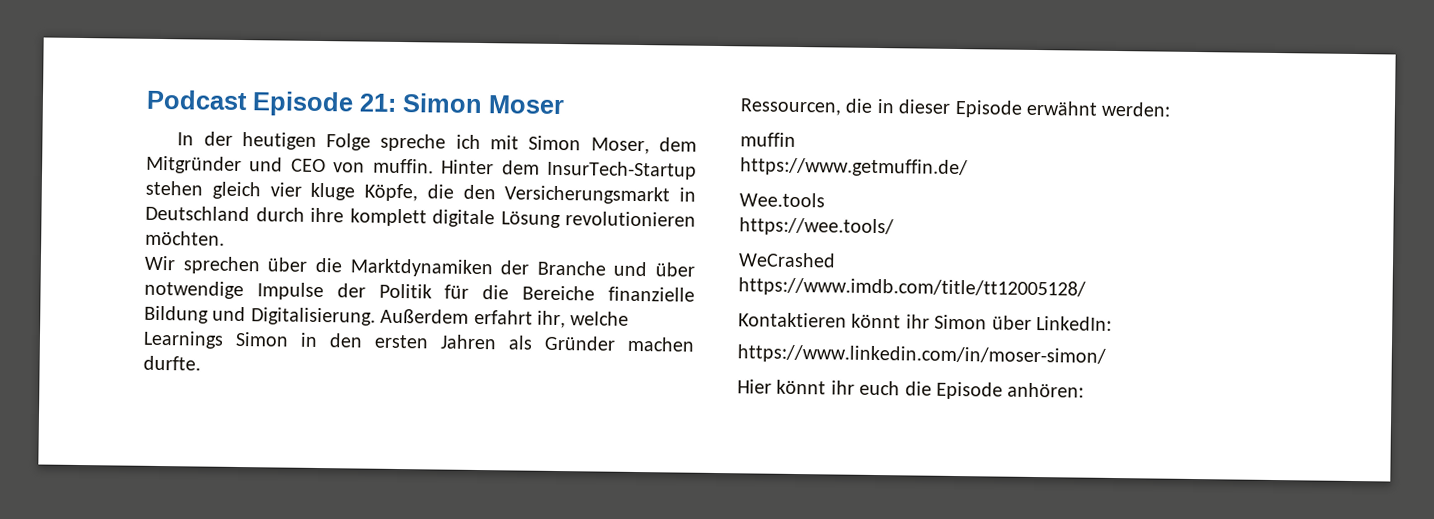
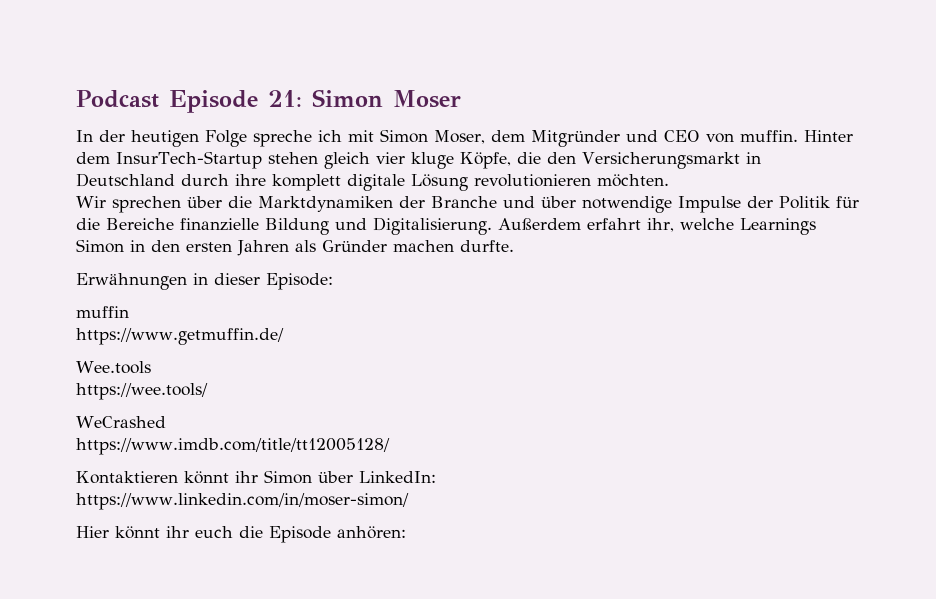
- Ressourcen, die in dieser Episode erwähnt werden:
+ Erwähnungen in dieser Episode:

